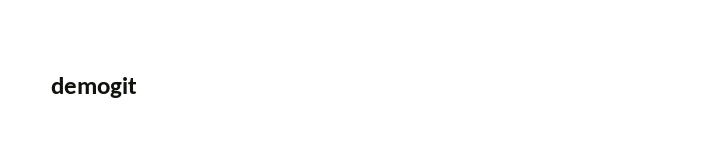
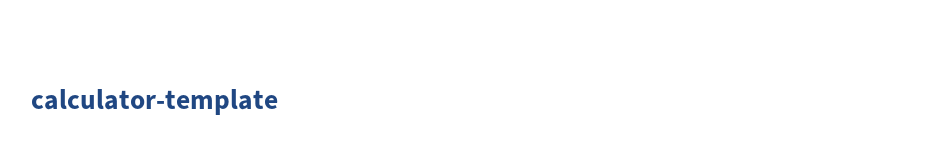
- demogit
+ calculator-template

